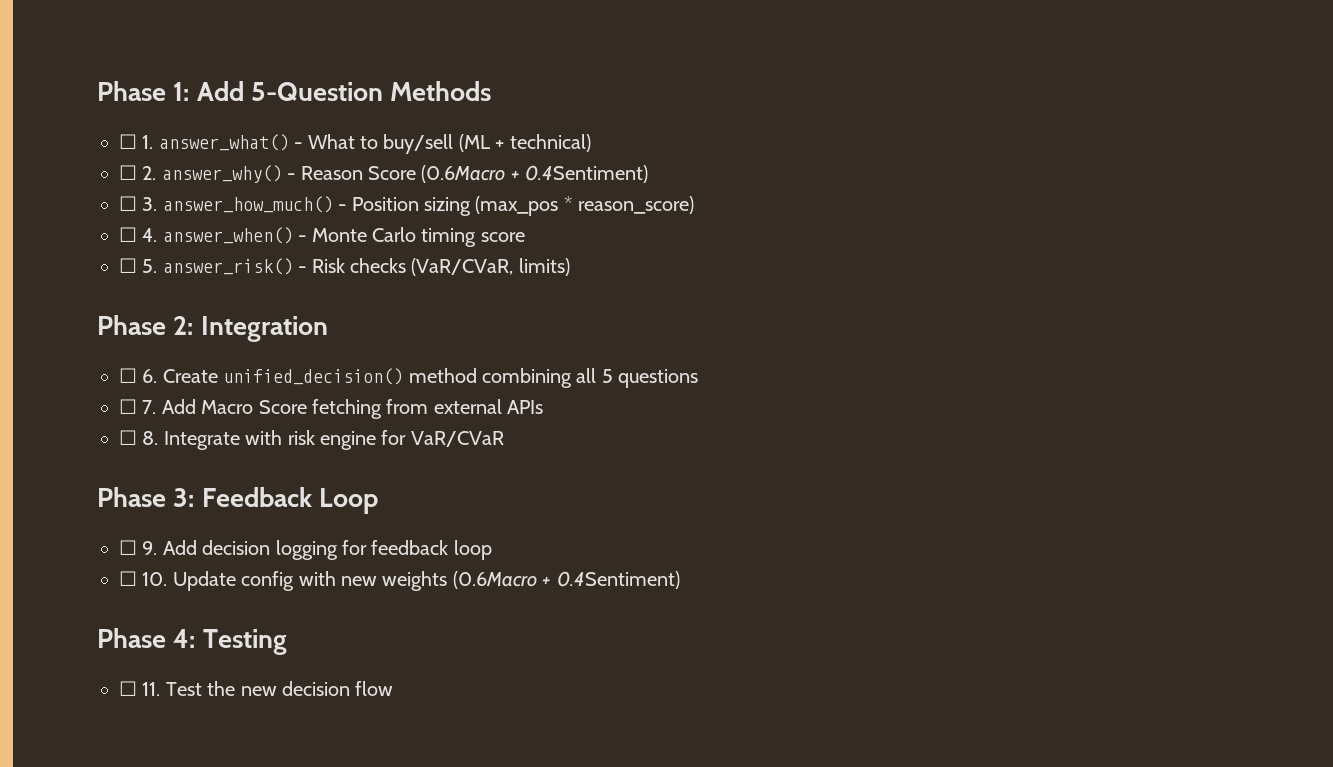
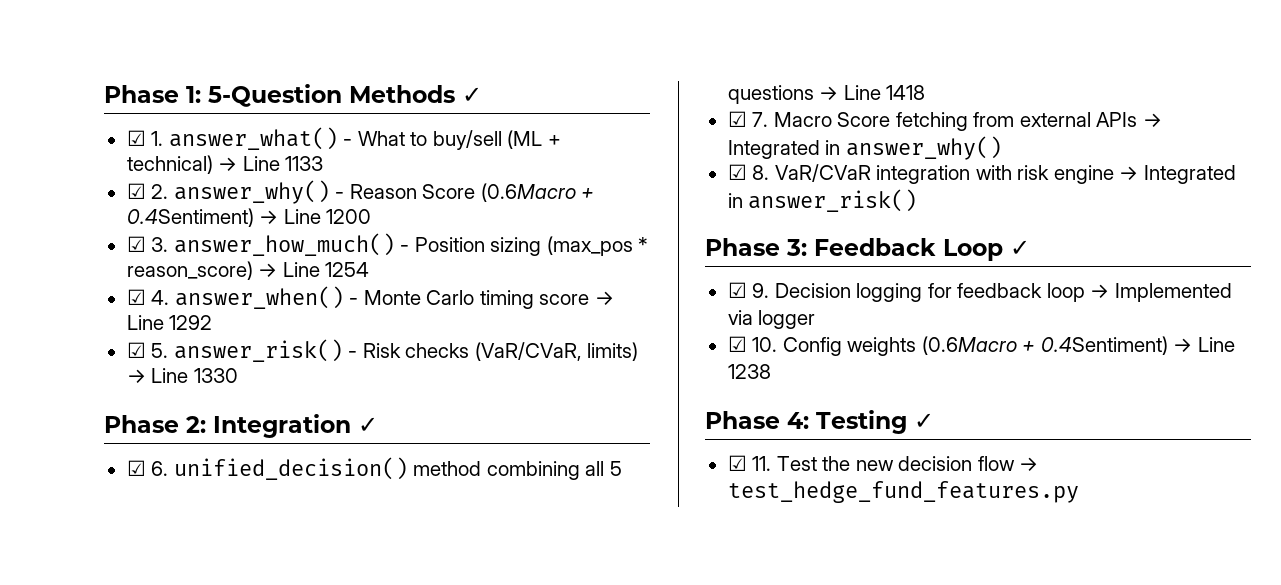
- Phase 1: Add 5-Question Methods
- ☐ 1. answer_what() - What to buy/sell (ML + technical)
- ☐ 2. answer_why() - Reason Score (0.6Macro + 0.4Sentiment)
- ☐ 3. answer_how_much() - Position sizing (max_pos * reason_score)
- ☐ 4. answer_when() - Monte Carlo timing score
- ☐ 5. answer_risk() - Risk checks (VaR/CVaR, limits)
+ Phase 1: 5-Question Methods ✓
+ ☑ 1. answer_what() - What to buy/sell (ML + technical) → Line 1133
+ ☑ 2. answer_why() - Reason Score (0.6Macro + 0.4Sentiment) → Line 1200
+ ☑ 3. answer_how_much() - Position sizing (max_pos * reason_score) → Line 1254
+ ☑ 4. answer_when() - Monte Carlo timing score → Line 1292
+ ☑ 5. answer_risk() - Risk checks (VaR/CVaR, limits) → Line 1330
- Phase 2: Integration
- ☐ 6. Create unified_decision() method combining all 5 questions
- ☐ 7. Add Macro Score fetching from external APIs
- ☐ 8. Integrate with risk engine for VaR/CVaR
+ Phase 2: Integration ✓
+ ☑ 6. unified_decision() method combining all 5 questions → Line 1418
+ ☑ 7. Macro Score fetching from external APIs → Integrated in answer_why()
+ ☑ 8. VaR/CVaR integration with risk engine → Integrated in answer_risk()
- Phase 3: Feedback Loop
- ☐ 9. Add decision logging for feedback loop
- ☐ 10. Update config with new weights (0.6Macro + 0.4Sentiment)
+ Phase 3: Feedback Loop ✓
+ ☑ 9. Decision logging for feedback loop → Implemented via logger
+ ☑ 10. Config weights (0.6Macro + 0.4Sentiment) → Line 1238
- Phase 4: Testing
- ☐ 11. Test the new decision flow
+ Phase 4: Testing ✓
+ ☑ 11. Test the new decision flow → test_hedge_fund_features.py

